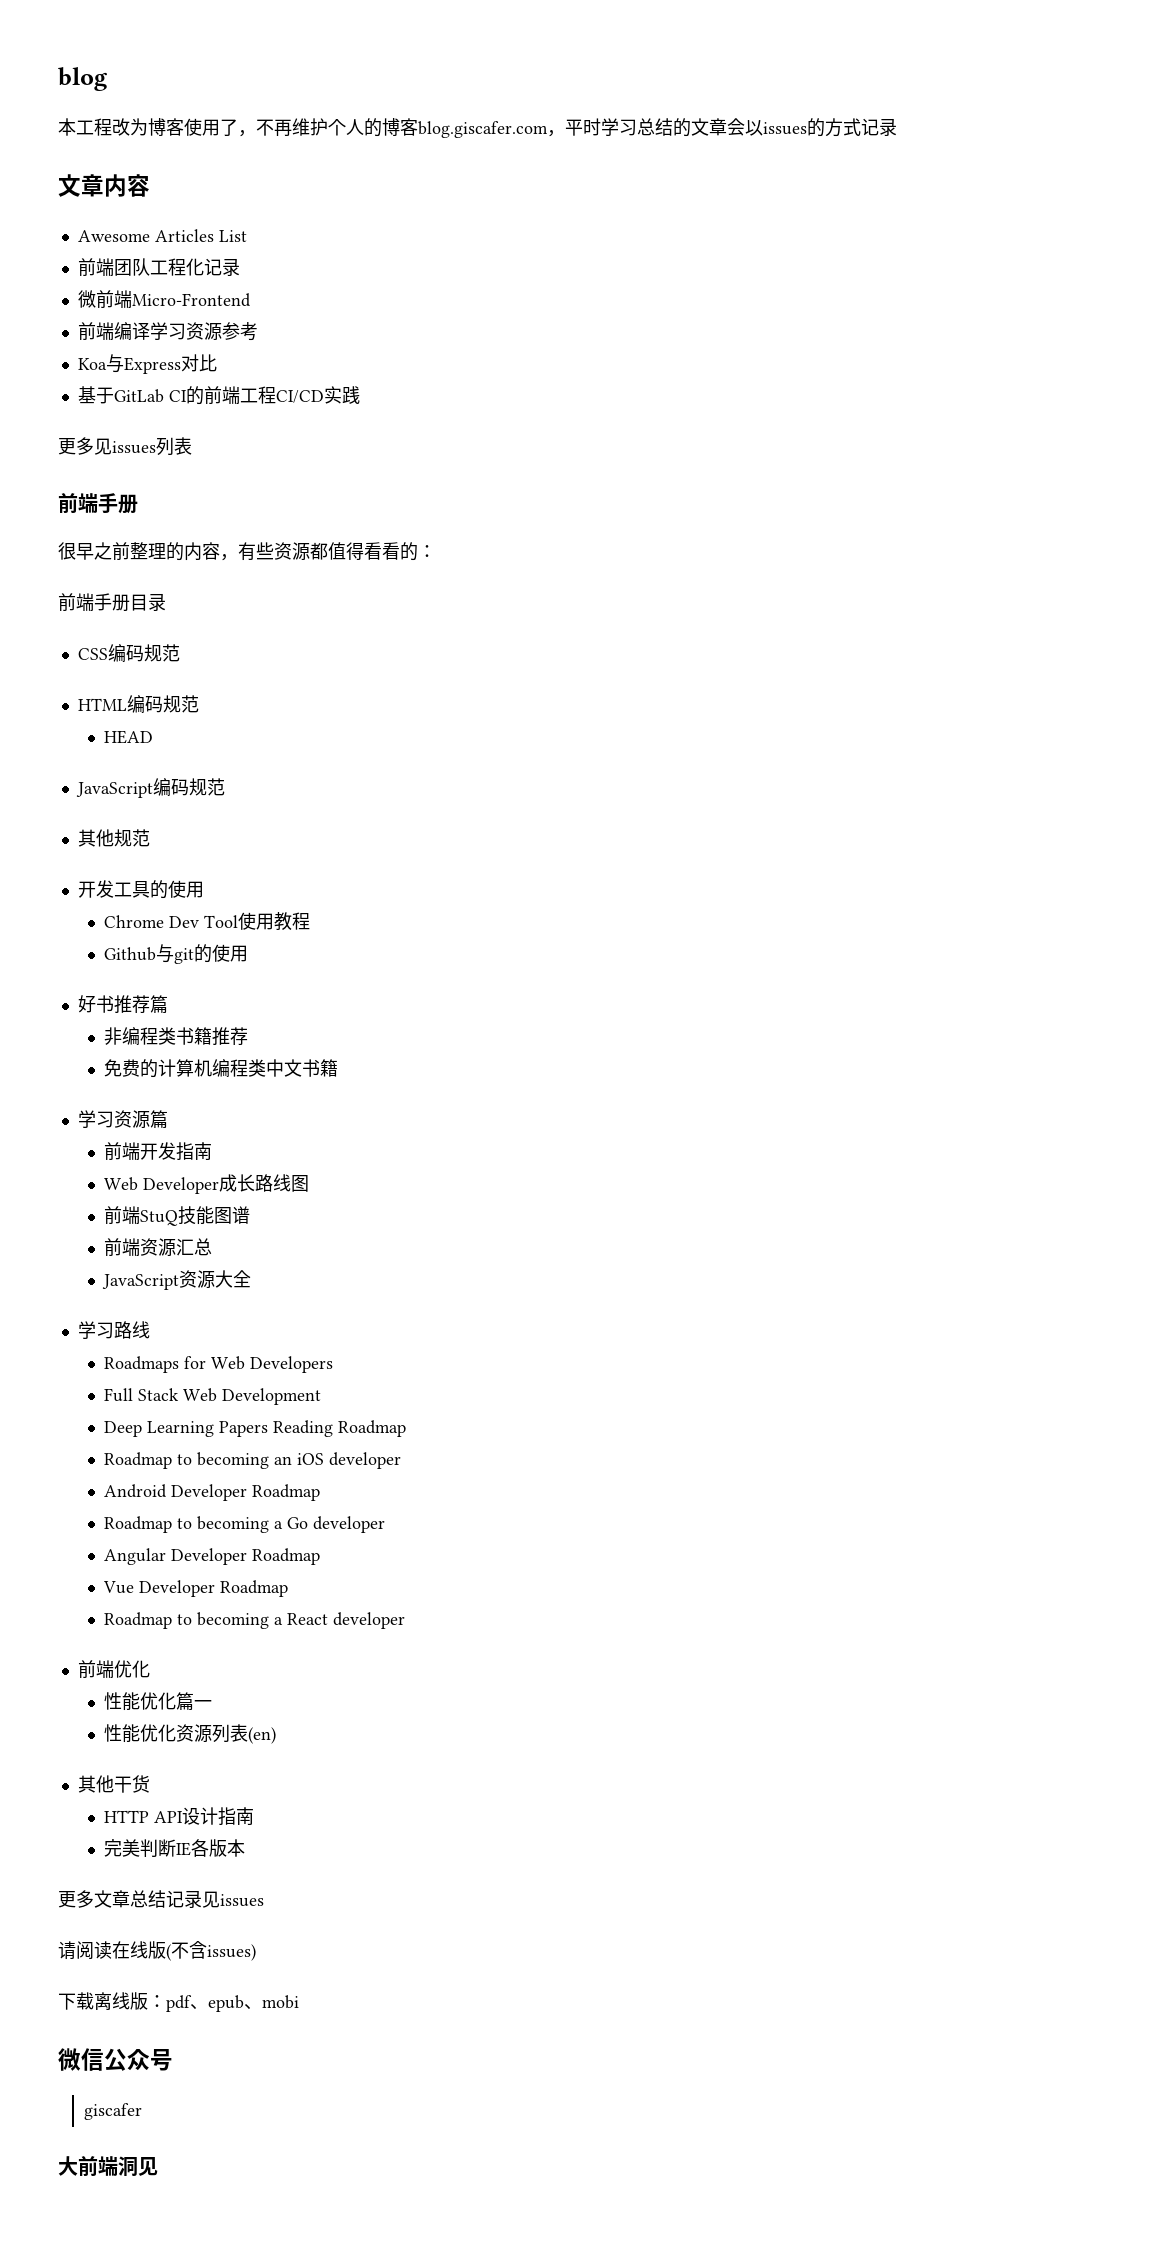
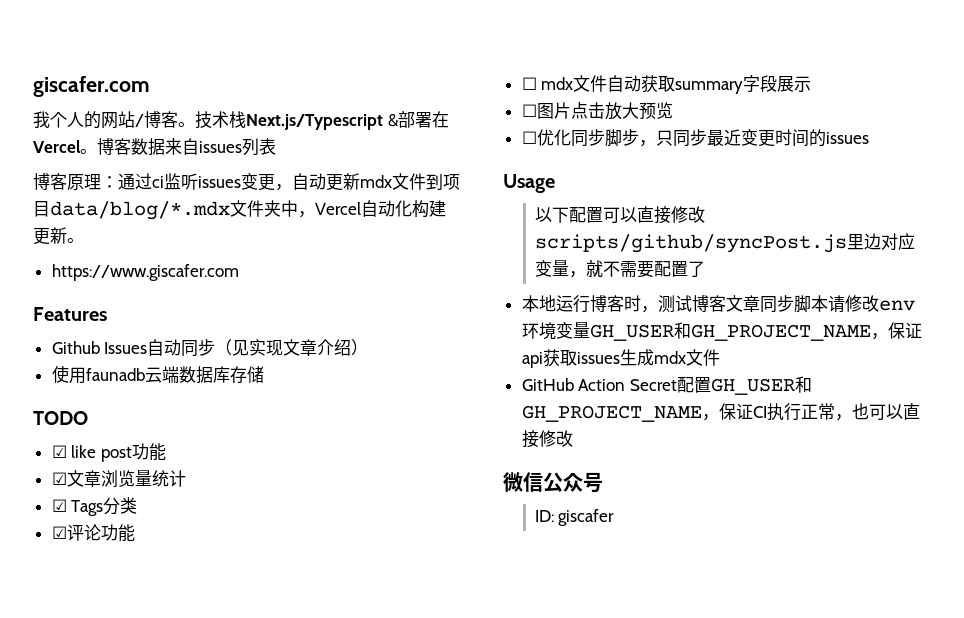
- blog
- 本工程改为博客使用了，不再维护个人的博客blog.giscafer.com，平时学习总结的文章会以issues的方式记录
- 文章内容
- Awesome Articles List
- 前端团队工程化记录
- 微前端Micro-Frontend
- 前端编译学习资源参考
- Koa与Express对比
- 基于GitLab CI的前端工程CI/CD实践
- 更多见issues列表
- 前端手册
- 很早之前整理的内容，有些资源都值得看看的：
- 前端手册目录
- CSS编码规范
- HTML编码规范
- HEAD
- JavaScript编码规范
- 其他规范
- 开发工具的使用
- Chrome Dev Tool使用教程
- Github与git的使用
- 好书推荐篇
- 非编程类书籍推荐
- 免费的计算机编程类中文书籍
- 学习资源篇
- 前端开发指南
- Web Developer成长路线图
- 前端StuQ技能图谱
- 前端资源汇总
- JavaScript资源大全
- 学习路线
- Roadmaps for Web Developers
- Full Stack Web Development
- Deep Learning Papers Reading Roadmap
- Roadmap to becoming an iOS developer
- Android Developer Roadmap
- Roadmap to becoming a Go developer
- Angular Developer Roadmap
- Vue Developer Roadmap
- Roadmap to becoming a React developer
- 前端优化
- 性能优化篇一
- 性能优化资源列表(en)
- 其他干货
- HTTP API设计指南
- 完美判断IE各版本
- 更多文章总结记录见issues
- 请阅读在线版(不含issues)
- 下载离线版：pdf、epub、mobi
+ giscafer.com
+ 我个人的网站/博客。技术栈Next.js/Typescript &部署在Vercel。博客数据来自issues列表
+ 博客原理：通过ci监听issues变更，自动更新mdx文件到项目data/blog/*.mdx文件夹中，Vercel自动化构建更新。
+ https://www.giscafer.com
+ Features
+ Github Issues自动同步（见实现文章介绍）
+ 使用faunadb云端数据库存储
+ TODO
+ ☑ like post功能
+ ☑文章浏览量统计
+ ☑ Tags分类
+ ☑评论功能
+ ☐ mdx文件自动获取summary字段展示
+ ☐图片点击放大预览
+ ☐优化同步脚步，只同步最近变更时间的issues
+ Usage
+ 以下配置可以直接修改scripts/github/syncPost.js里边对应变量，就不需要配置了
+ 本地运行博客时，测试博客文章同步脚本请修改env环境变量GH_USER和GH_PROJECT_NAME，保证api获取issues生成mdx文件
+ GitHub Action Secret配置GH_USER和GH_PROJECT_NAME，保证CI执行正常，也可以直接修改
- giscafer
+ ID: giscafer
- 大前端洞见

